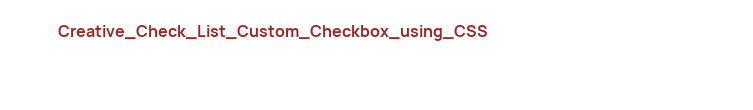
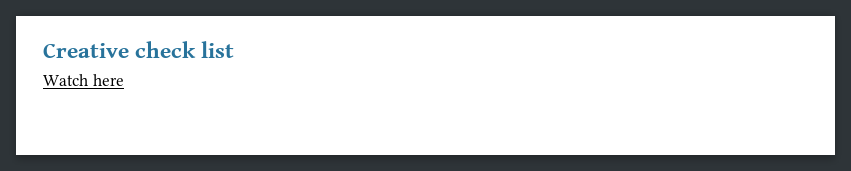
- Creative_Check_List_Custom_Checkbox_using_CSS
+ Creative check list
+ Watch here

